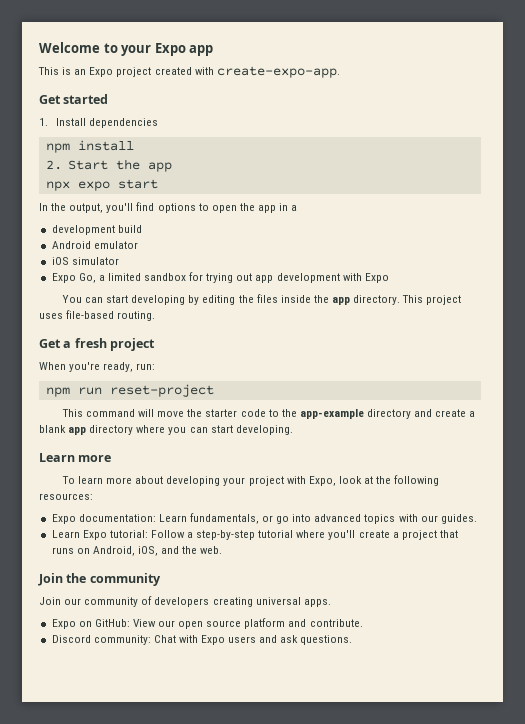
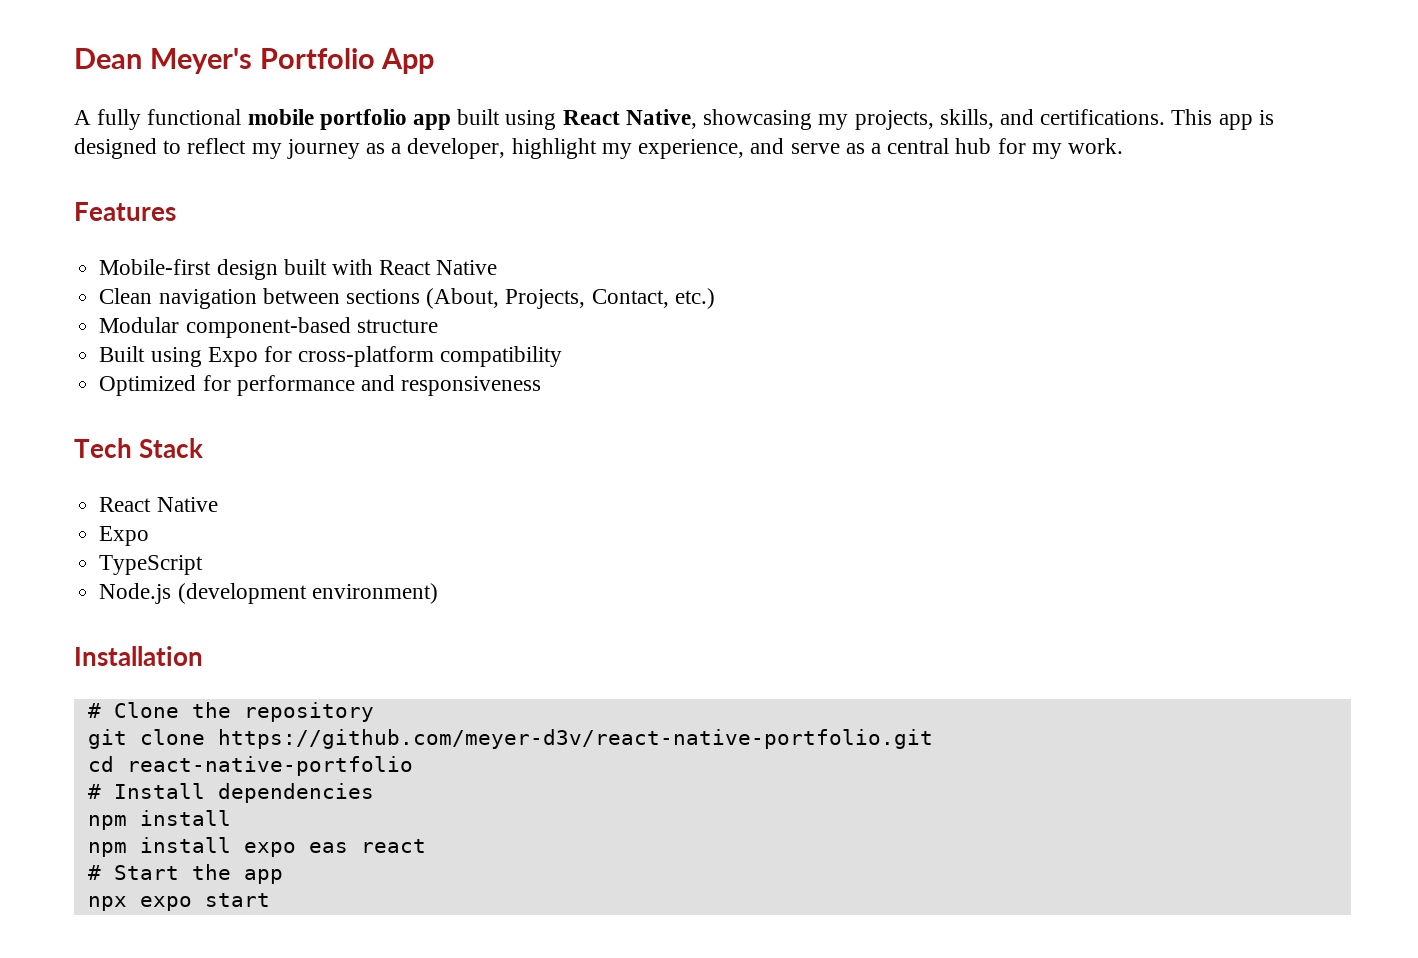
- Welcome to your Expo app
- This is an Expo project created with create-expo-app.
- Get started
- 1. Install dependencies
+ Dean Meyer's Portfolio App
+ A fully functional mobile portfolio app built using React Native, showcasing my projects, skills, and certifications. This app is designed to reflect my journey as a developer, highlight my experience, and serve as a central hub for my work.
+ Features
+ Mobile-first design built with React Native
+ Clean navigation between sections (About, Projects, Contact, etc.)
+ Modular component-based structure
+ Built using Expo for cross-platform compatibility
+ Optimized for performance and responsiveness
+ Tech Stack
+ React Native
+ Expo
+ TypeScript
+ Node.js (development environment)
+ Installation
+ # Clone the repository
+ git clone https://github.com/meyer-d3v/react-native-portfolio.git
+ cd react-native-portfolio
+ # Install dependencies
  npm install
- 2. Start the app
+ npm install expo eas react
+ # Start the app
- In the output, you'll find options to open the app in a
- development build
- Android emulator
- iOS simulator
- Expo Go, a limited sandbox for trying out app development with Expo
- You can start developing by editing the files inside the app directory. This project uses file-based routing.
- Get a fresh project
- When you're ready, run:
- npm run reset-project
- This command will move the starter code to the app-example directory and create a blank app directory where you can start developing.
- Learn more
- To learn more about developing your project with Expo, look at the following resources:
- Expo documentation: Learn fundamentals, or go into advanced topics with our guides.
- Learn Expo tutorial: Follow a step-by-step tutorial where you'll create a project that runs on Android, iOS, and the web.
- Join the community
- Join our community of developers creating universal apps.
- Expo on GitHub: View our open source platform and contribute.
- Discord community: Chat with Expo users and ask questions.

